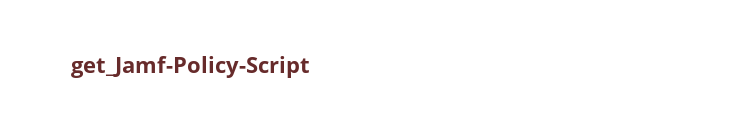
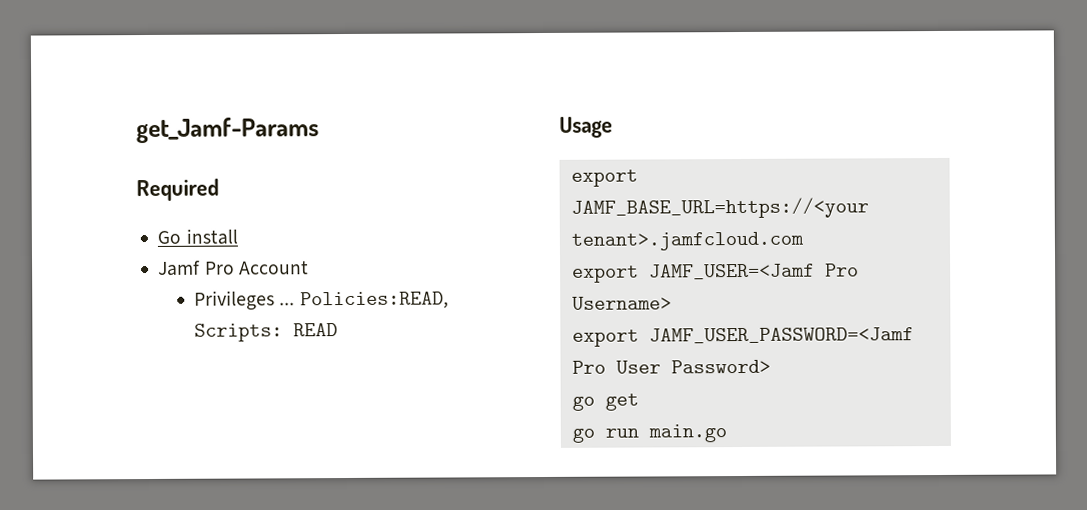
- get_Jamf-Policy-Script
+ get_Jamf-Params
+ Required
+ Go install
+ Jamf Pro Account
+ Privileges ... Policies:READ, Scripts: READ
+ Usage
+ export JAMF_BASE_URL=https://<your tenant>.jamfcloud.com
+ export JAMF_USER=<Jamf Pro Username>
+ export JAMF_USER_PASSWORD=<Jamf Pro User Password>
+ go get
+ go run main.go

